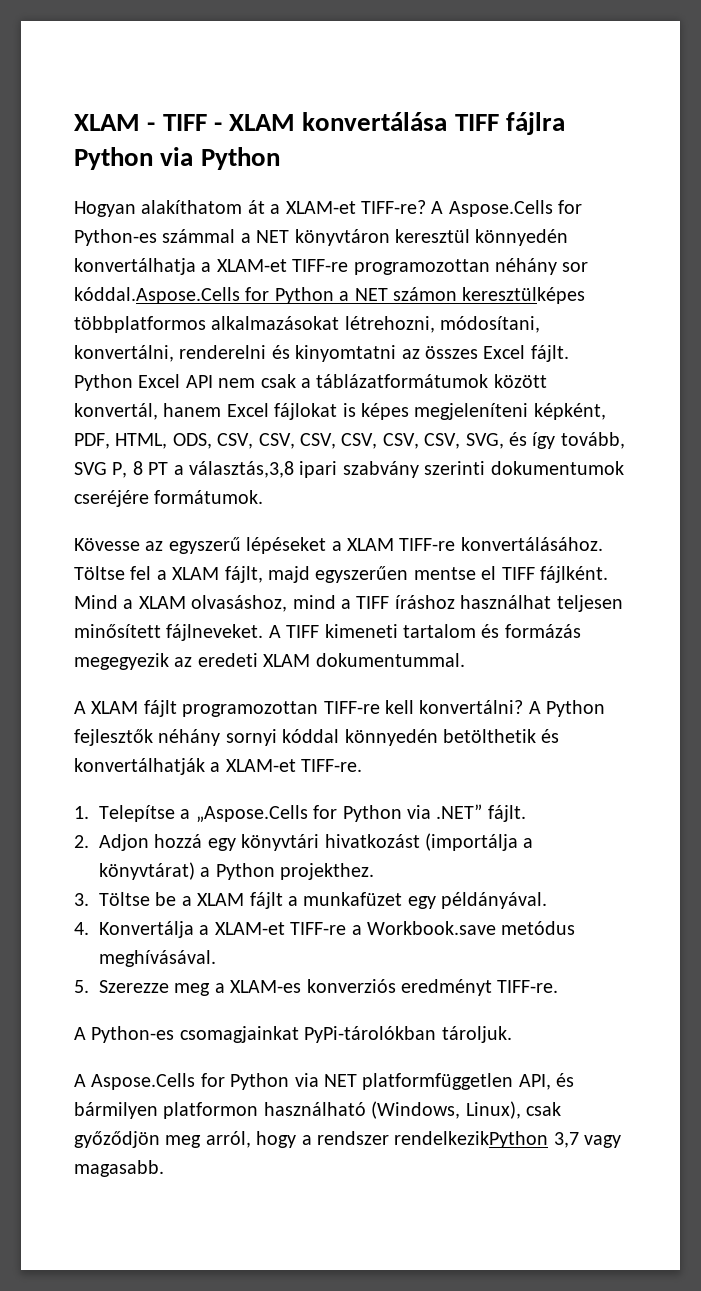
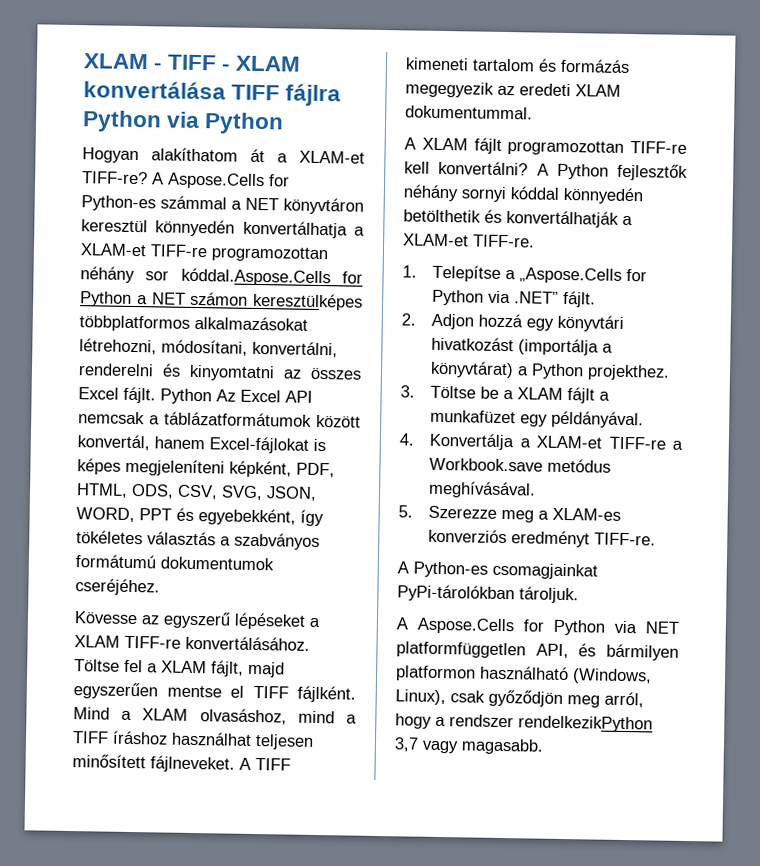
- Python Excel API nem csak a táblázatformátumok között konvertál, hanem Excel fájlokat is képes megjeleníteni képként, PDF, HTML, ODS, CSV, CSV, CSV, CSV, CSV, CSV, SVG, és így tovább, SVG P, 8 PT a választás,3,8 ipari szabvány szerinti dokumentumok cseréjére formátumok.
+ Python Az Excel API nemcsak a táblázatformátumok között konvertál, hanem Excel-fájlokat is képes megjeleníteni képként, PDF, HTML, ODS, CSV, SVG, JSON, WORD, PPT és egyebekként, így tökéletes választás a szabványos formátumú dokumentumok cseréjéhez.

